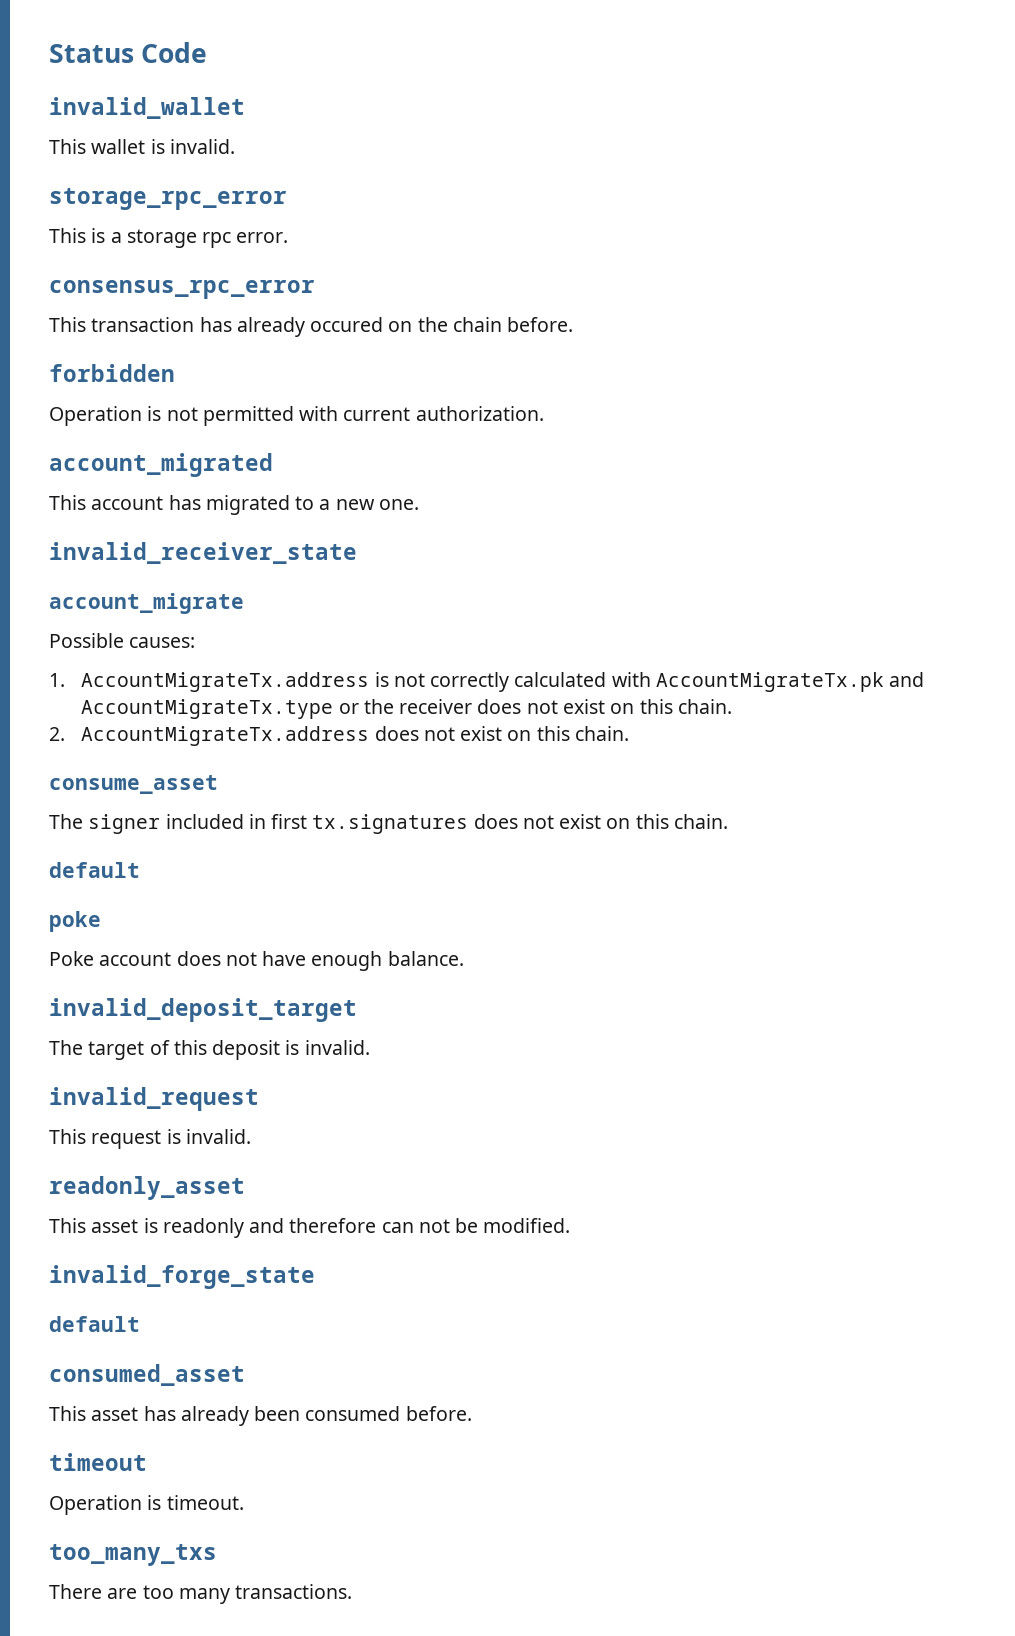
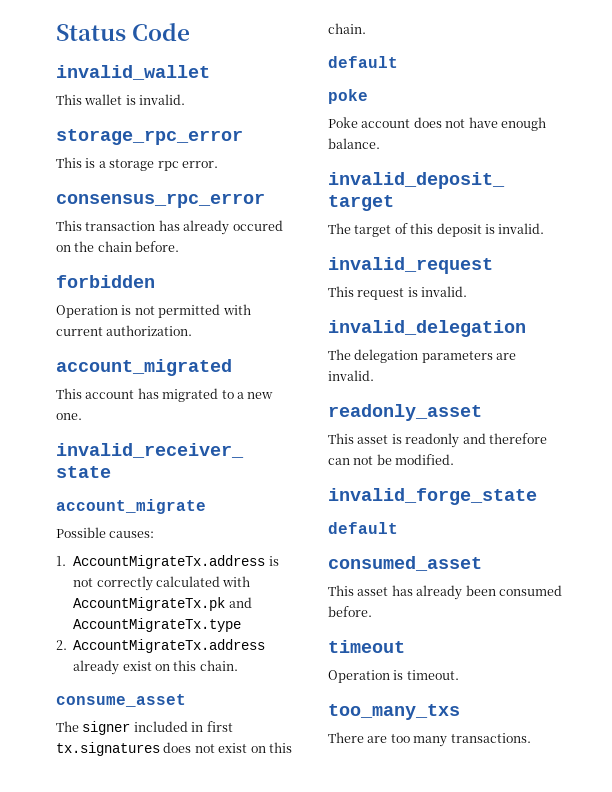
- 1. AccountMigrateTx.address is not correctly calculated with AccountMigrateTx.pk and AccountMigrateTx.type or the receiver does not exist on this chain.
+ 1. AccountMigrateTx.address is not correctly calculated with AccountMigrateTx.pk and AccountMigrateTx.type
- 2. AccountMigrateTx.address does not exist on this chain.
+ 2. AccountMigrateTx.address already exist on this chain.
+ invalid_delegation
+ The delegation parameters are invalid.

